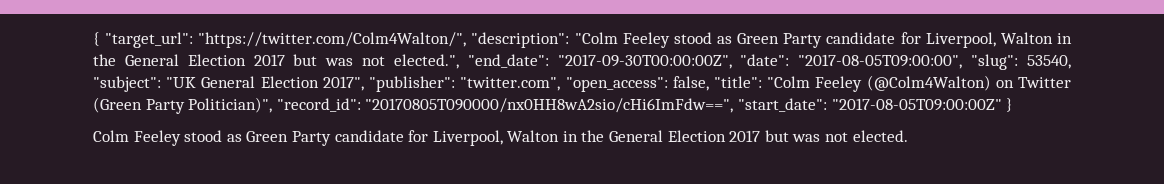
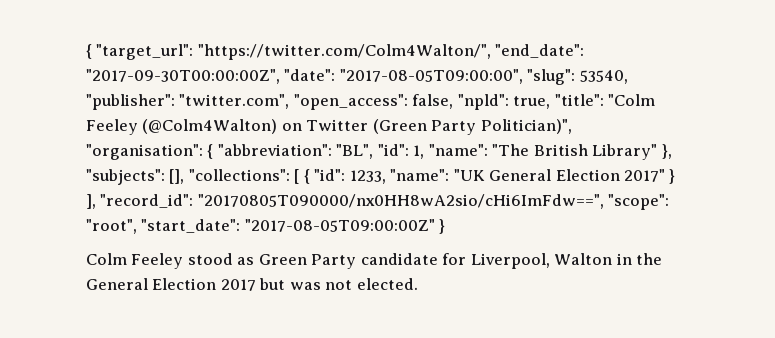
- { "target_url": "https://twitter.com/Colm4Walton/", "description": "Colm Feeley stood as Green Party candidate for Liverpool, Walton in the General Election 2017 but was not elected.", "end_date": "2017-09-30T00:00:00Z", "date": "2017-08-05T09:00:00", "slug": 53540, "subject": "UK General Election 2017", "publisher": "twitter.com", "open_access": false, "title": "Colm Feeley (@Colm4Walton) on Twitter (Green Party Politician)", "record_id": "20170805T090000/nx0HH8wA2sio/cHi6ImFdw==", "start_date": "2017-08-05T09:00:00Z" }
+ { "target_url": "https://twitter.com/Colm4Walton/", "end_date": "2017-09-30T00:00:00Z", "date": "2017-08-05T09:00:00", "slug": 53540, "publisher": "twitter.com", "open_access": false, "npld": true, "title": "Colm Feeley (@Colm4Walton) on Twitter (Green Party Politician)", "organisation": { "abbreviation": "BL", "id": 1, "name": "The British Library" }, "subjects": [], "collections": [ { "id": 1233, "name": "UK General Election 2017" } ], "record_id": "20170805T090000/nx0HH8wA2sio/cHi6ImFdw==", "scope": "root", "start_date": "2017-08-05T09:00:00Z" }

